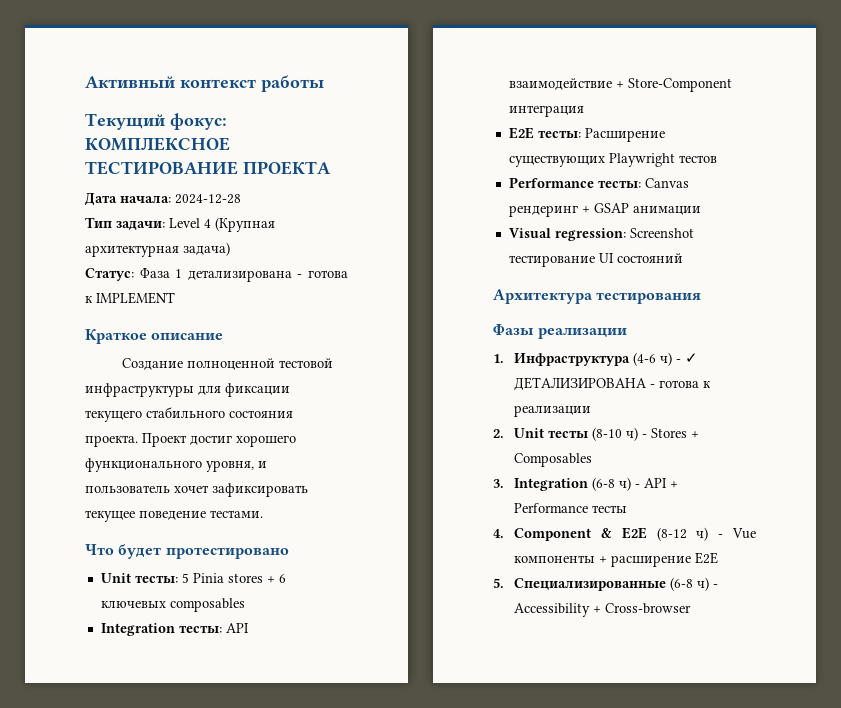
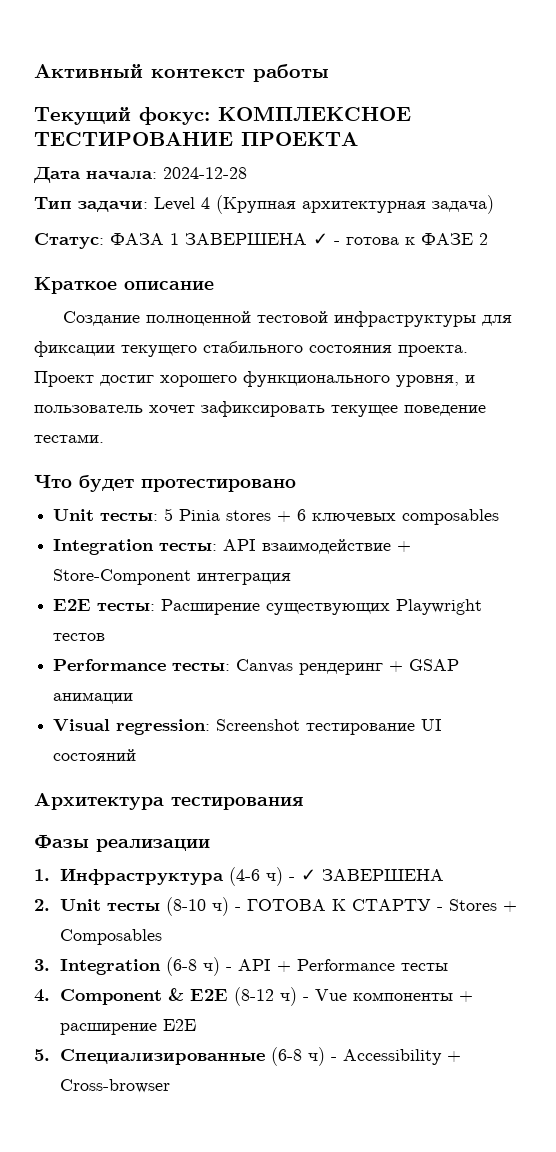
- Статус: Фаза 1 детализирована - готова к IMPLEMENT
+ Статус: ФАЗА 1 ЗАВЕРШЕНА ✓ - готова к ФАЗЕ 2
- 1. Инфраструктура (4-6 ч) - ✓ ДЕТАЛИЗИРОВАНА - готова к реализации
+ 1. Инфраструктура (4-6 ч) - ✓ ЗАВЕРШЕНА
- 2. Unit тесты (8-10 ч) - Stores + Composables
+ 2. Unit тесты (8-10 ч) - ГОТОВА К СТАРТУ - Stores + Composables

